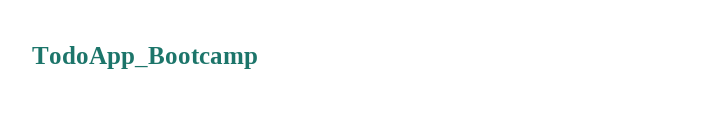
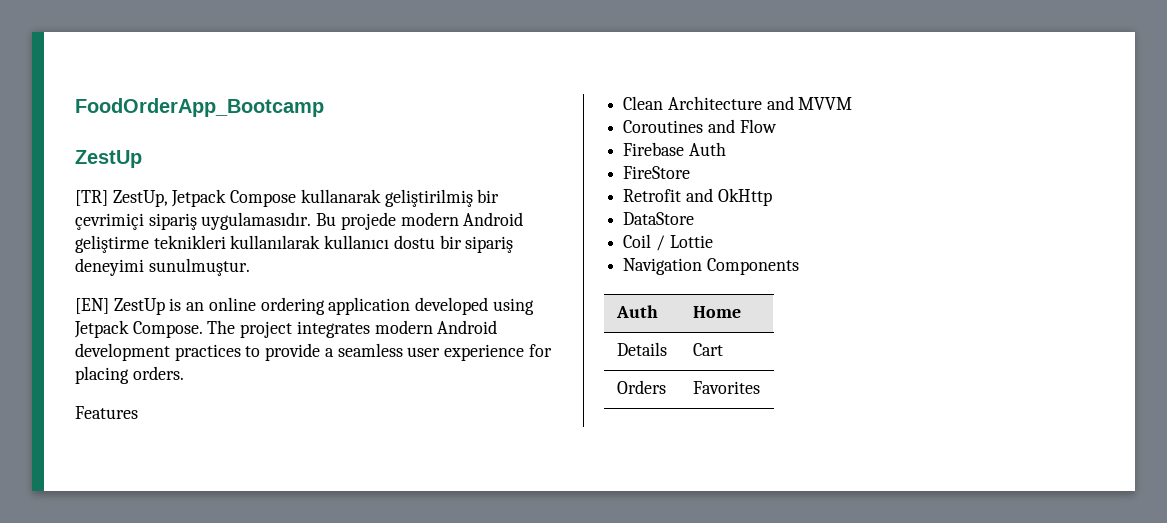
- TodoApp_Bootcamp
+ FoodOrderApp_Bootcamp
+ ZestUp
+ [TR] ZestUp, Jetpack Compose kullanarak geliştirilmiş bir çevrimiçi sipariş uygulamasıdır. Bu projede modern Android geliştirme teknikleri kullanılarak kullanıcı dostu bir sipariş deneyimi sunulmuştur.
+ [EN] ZestUp is an online ordering application developed using Jetpack Compose. The project integrates modern Android development practices to provide a seamless user experience for placing orders.
+ Features
+ Clean Architecture and MVVM
+ Coroutines and Flow
+ Firebase Auth
+ FireStore
+ Retrofit and OkHttp
+ DataStore
+ Coil / Lottie
+ Navigation Components
+ Auth | Home
+ Details | Cart
+ Orders | Favorites

